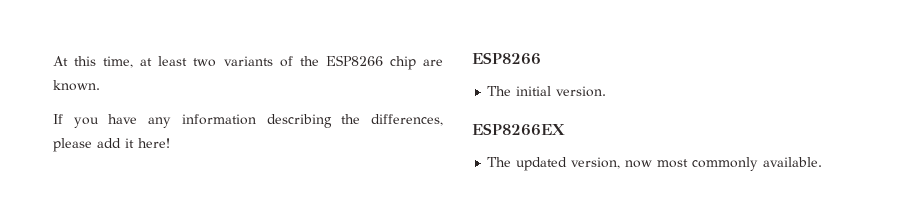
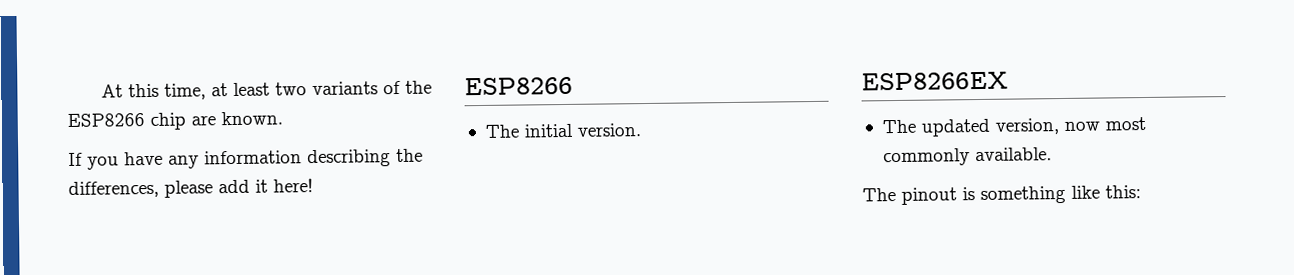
+ The pinout is something like this:

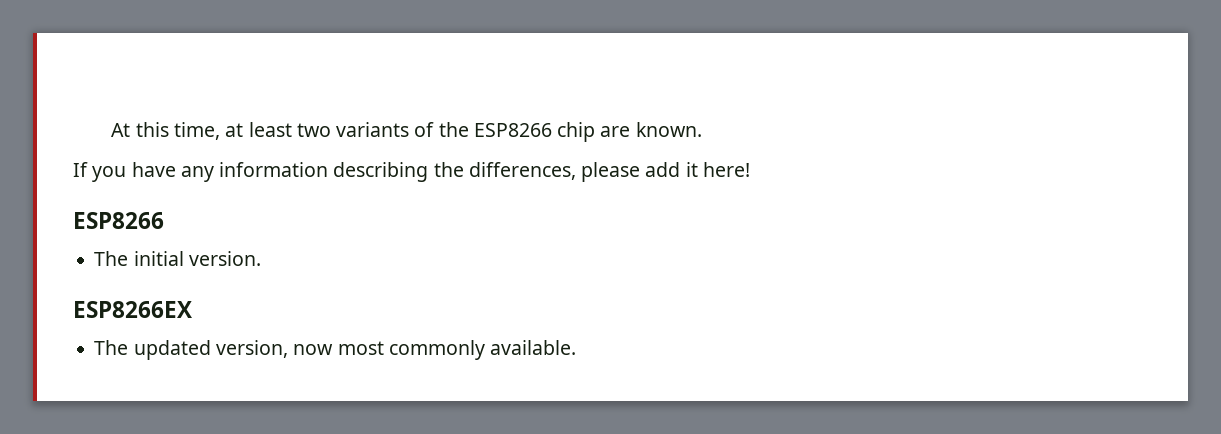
- The pinout is something like this:

